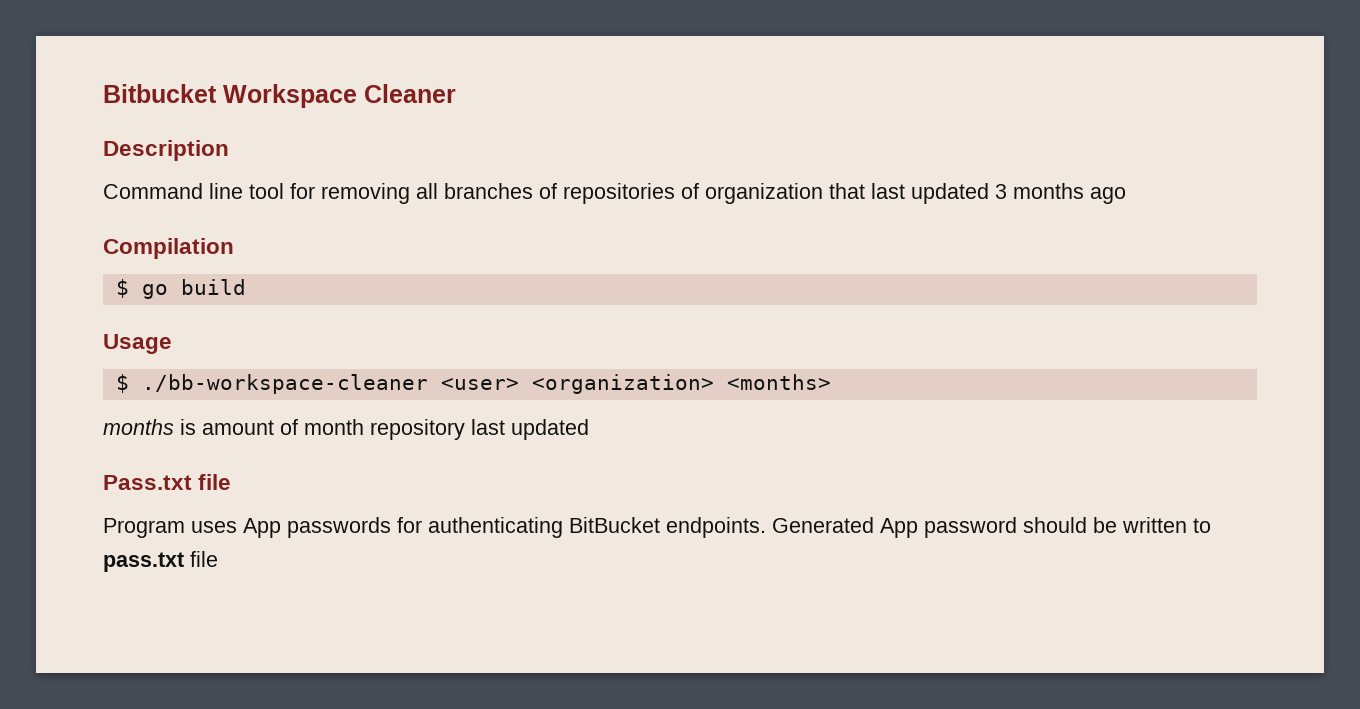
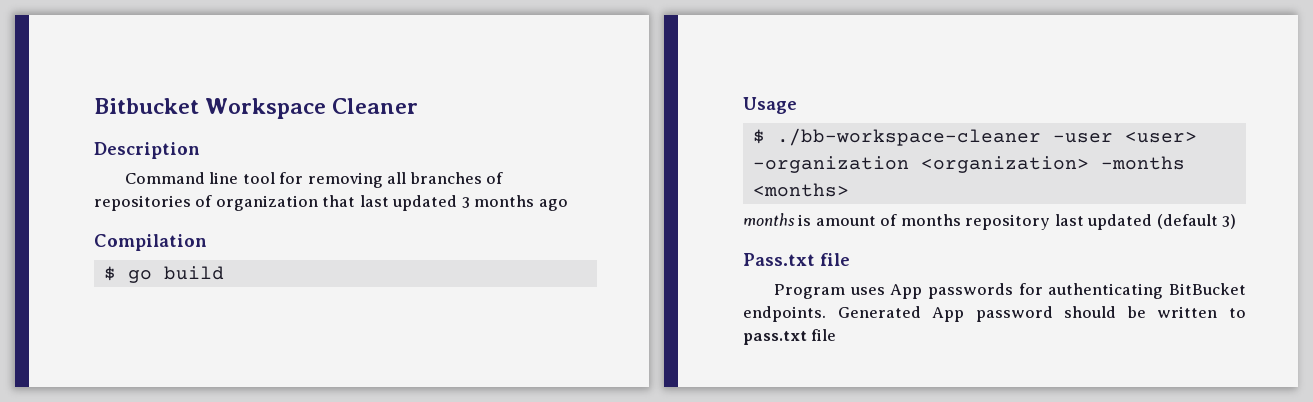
- $ ./bb-workspace-cleaner <user> <organization> <months>
+ $ ./bb-workspace-cleaner -user <user> -organization <organization> -months <months>
- months is amount of month repository last updated
+ months is amount of months repository last updated (default 3)

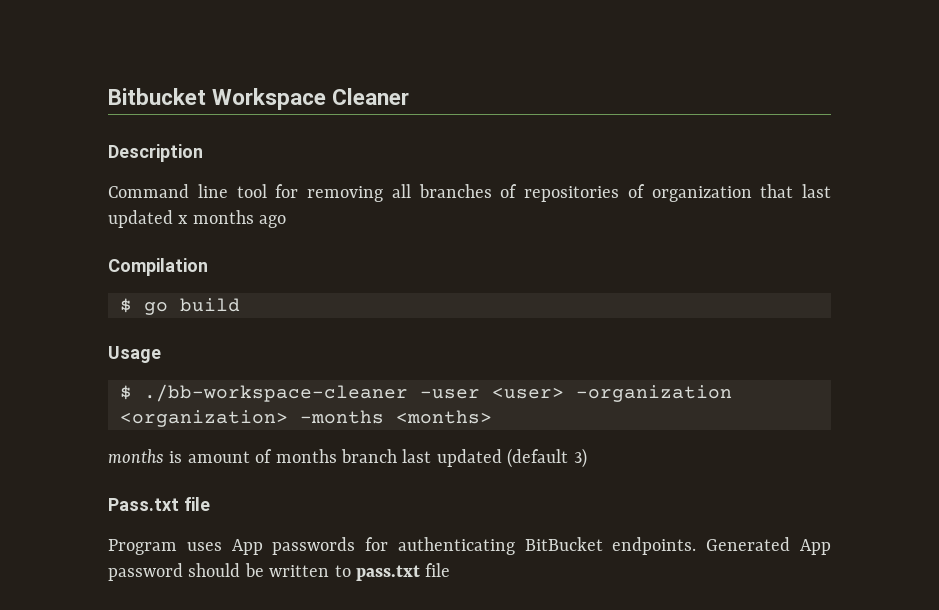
- Command line tool for removing all branches of repositories of organization that last updated 3 months ago
+ Command line tool for removing all branches of repositories of organization that last updated x months ago
- months is amount of months repository last updated (default 3)
+ months is amount of months branch last updated (default 3)

